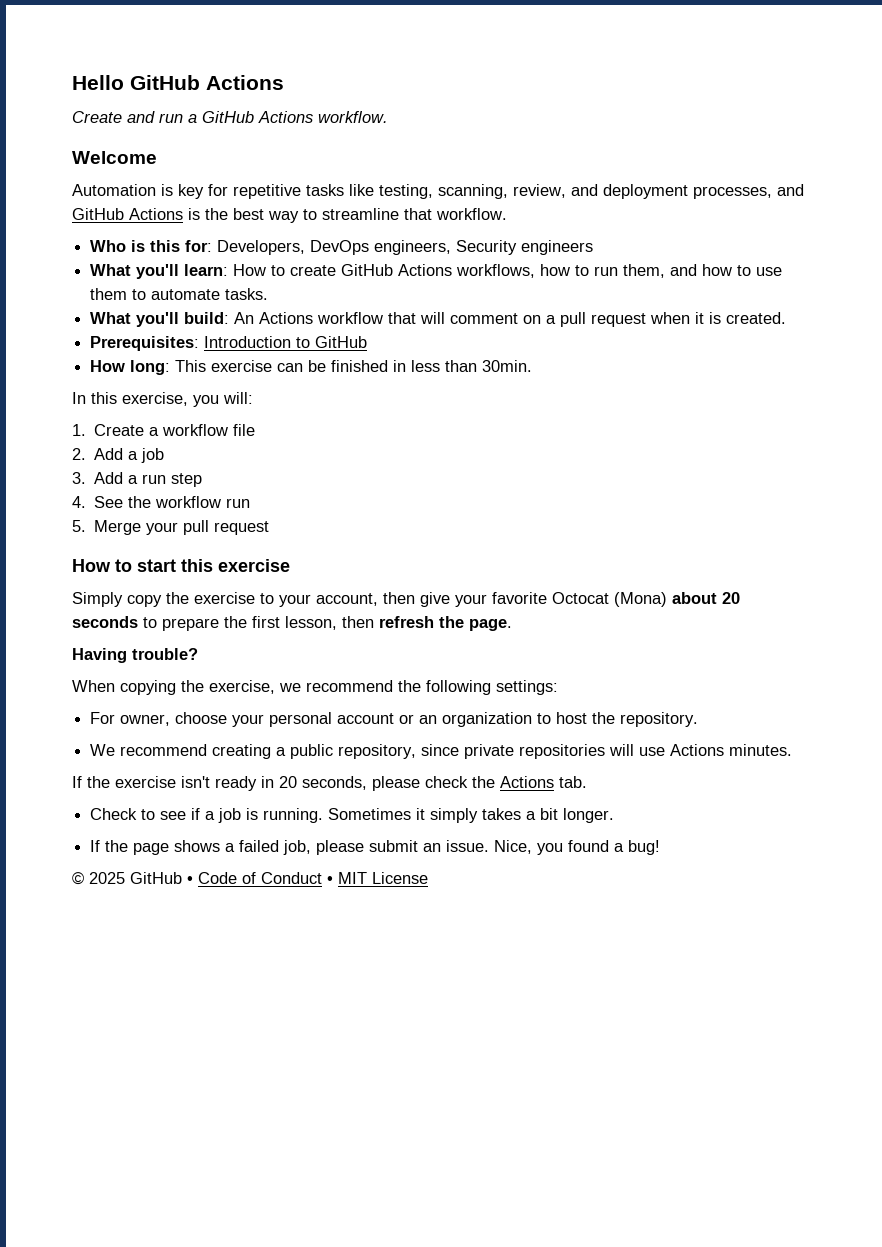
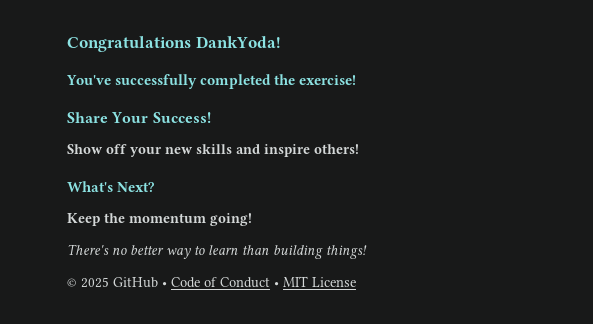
- Hello GitHub Actions
- Create and run a GitHub Actions workflow.
- Welcome
- Automation is key for repetitive tasks like testing, scanning, review, and deployment processes, and GitHub Actions is the best way to streamline that workflow.
- Who is this for: Developers, DevOps engineers, Security engineers
- What you'll learn: How to create GitHub Actions workflows, how to run them, and how to use them to automate tasks.
- What you'll build: An Actions workflow that will comment on a pull request when it is created.
- Prerequisites: Introduction to GitHub
- How long: This exercise can be finished in less than 30min.
- In this exercise, you will:
- 1. Create a workflow file
- 2. Add a job
- 3. Add a run step
- 4. See the workflow run
- 5. Merge your pull request
- How to start this exercise
- Simply copy the exercise to your account, then give your favorite Octocat (Mona) about 20 seconds to prepare the first lesson, then refresh the page.
- Having trouble?
- When copying the exercise, we recommend the following settings:
- For owner, choose your personal account or an organization to host the repository.
- We recommend creating a public repository, since private repositories will use Actions minutes.
- If the exercise isn't ready in 20 seconds, please check the Actions tab.
- Check to see if a job is running. Sometimes it simply takes a bit longer.
- If the page shows a failed job, please submit an issue. Nice, you found a bug!
+ Congratulations DankYoda!
+ You've successfully completed the exercise!
+ Share Your Success!
+ Show off your new skills and inspire others!
+ What's Next?
+ Keep the momentum going!
+ There's no better way to learn than building things!

